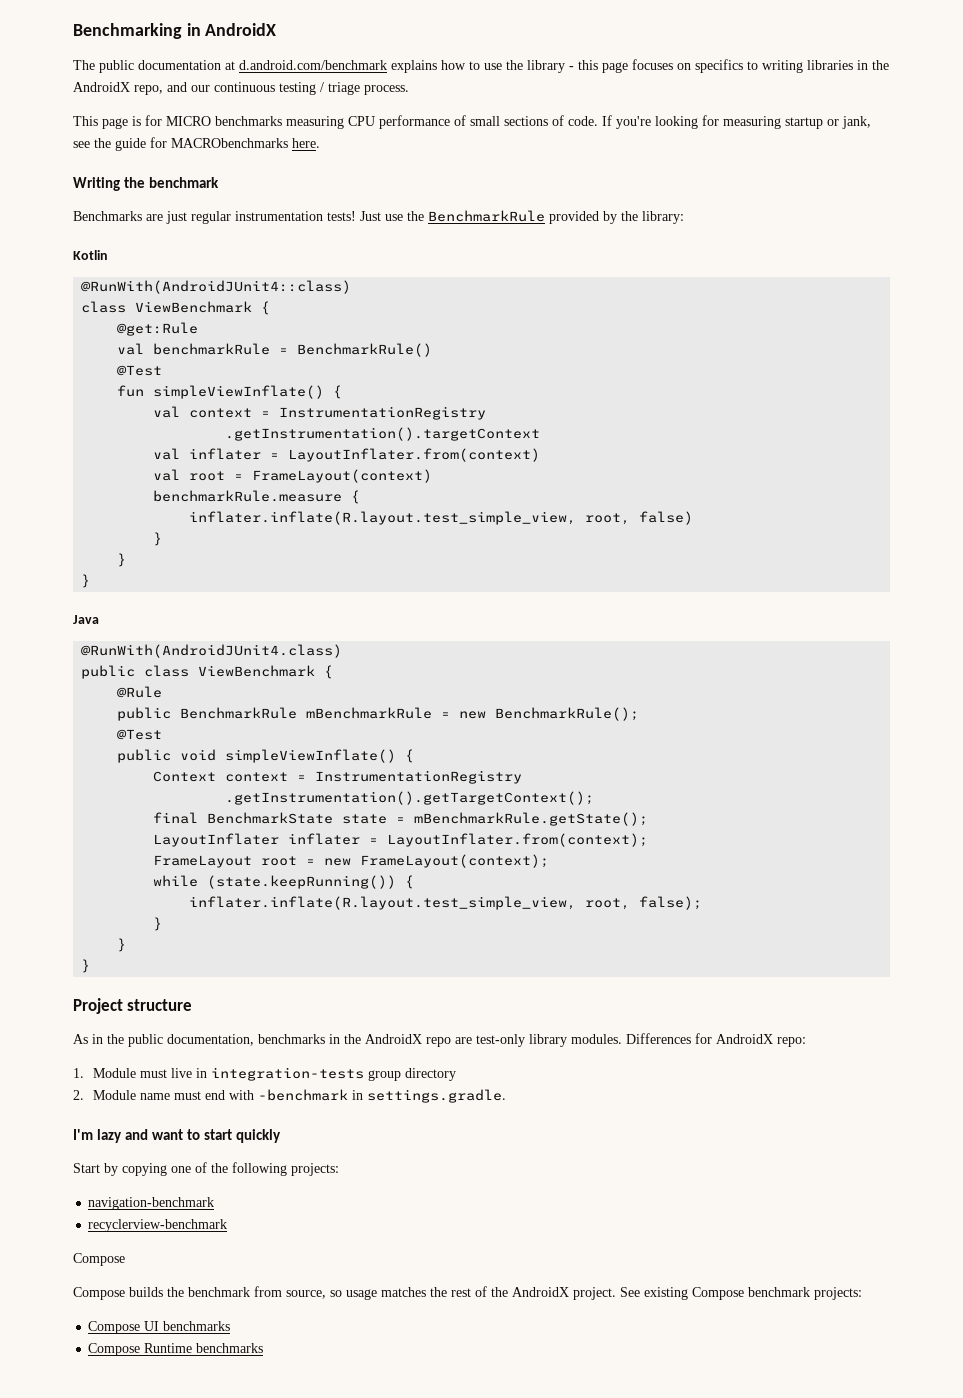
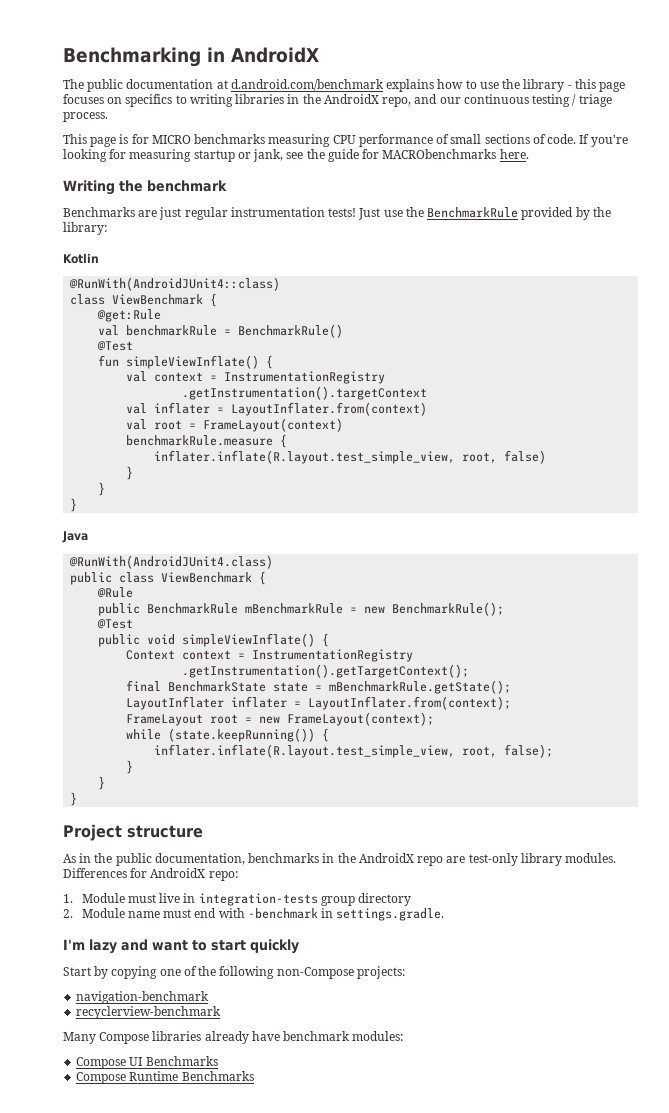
- Start by copying one of the following projects:
+ Start by copying one of the following non-Compose projects:
  recyclerview-benchmark
- Compose
- Compose builds the benchmark from source, so usage matches the rest of the AndroidX project. See existing Compose benchmark projects:
+ Many Compose libraries already have benchmark modules:
- Compose UI benchmarks
+ Compose UI Benchmarks
- Compose Runtime benchmarks
+ Compose Runtime Benchmarks

